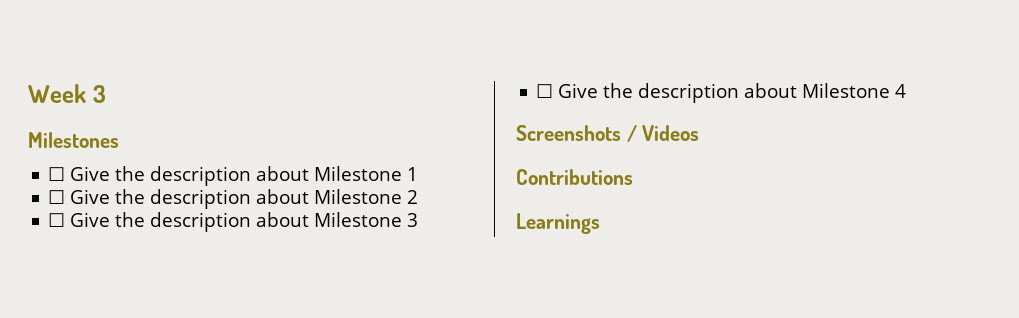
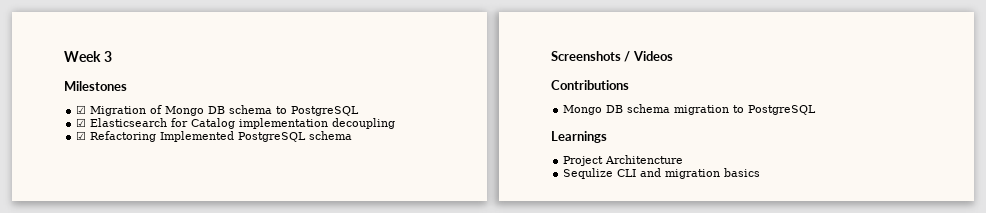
- ☐ Give the description about Milestone 1
- ☐ Give the description about Milestone 2
- ☐ Give the description about Milestone 3
- ☐ Give the description about Milestone 4
+ ☑ Migration of Mongo DB schema to PostgreSQL
+ ☑ Elasticsearch for Catalog implementation decoupling
+ ☑ Refactoring Implemented PostgreSQL schema
  Screenshots / Videos
  Contributions
+ Mongo DB schema migration to PostgreSQL
  Learnings
+ Project Architencture
+ Sequlize CLI and migration basics

